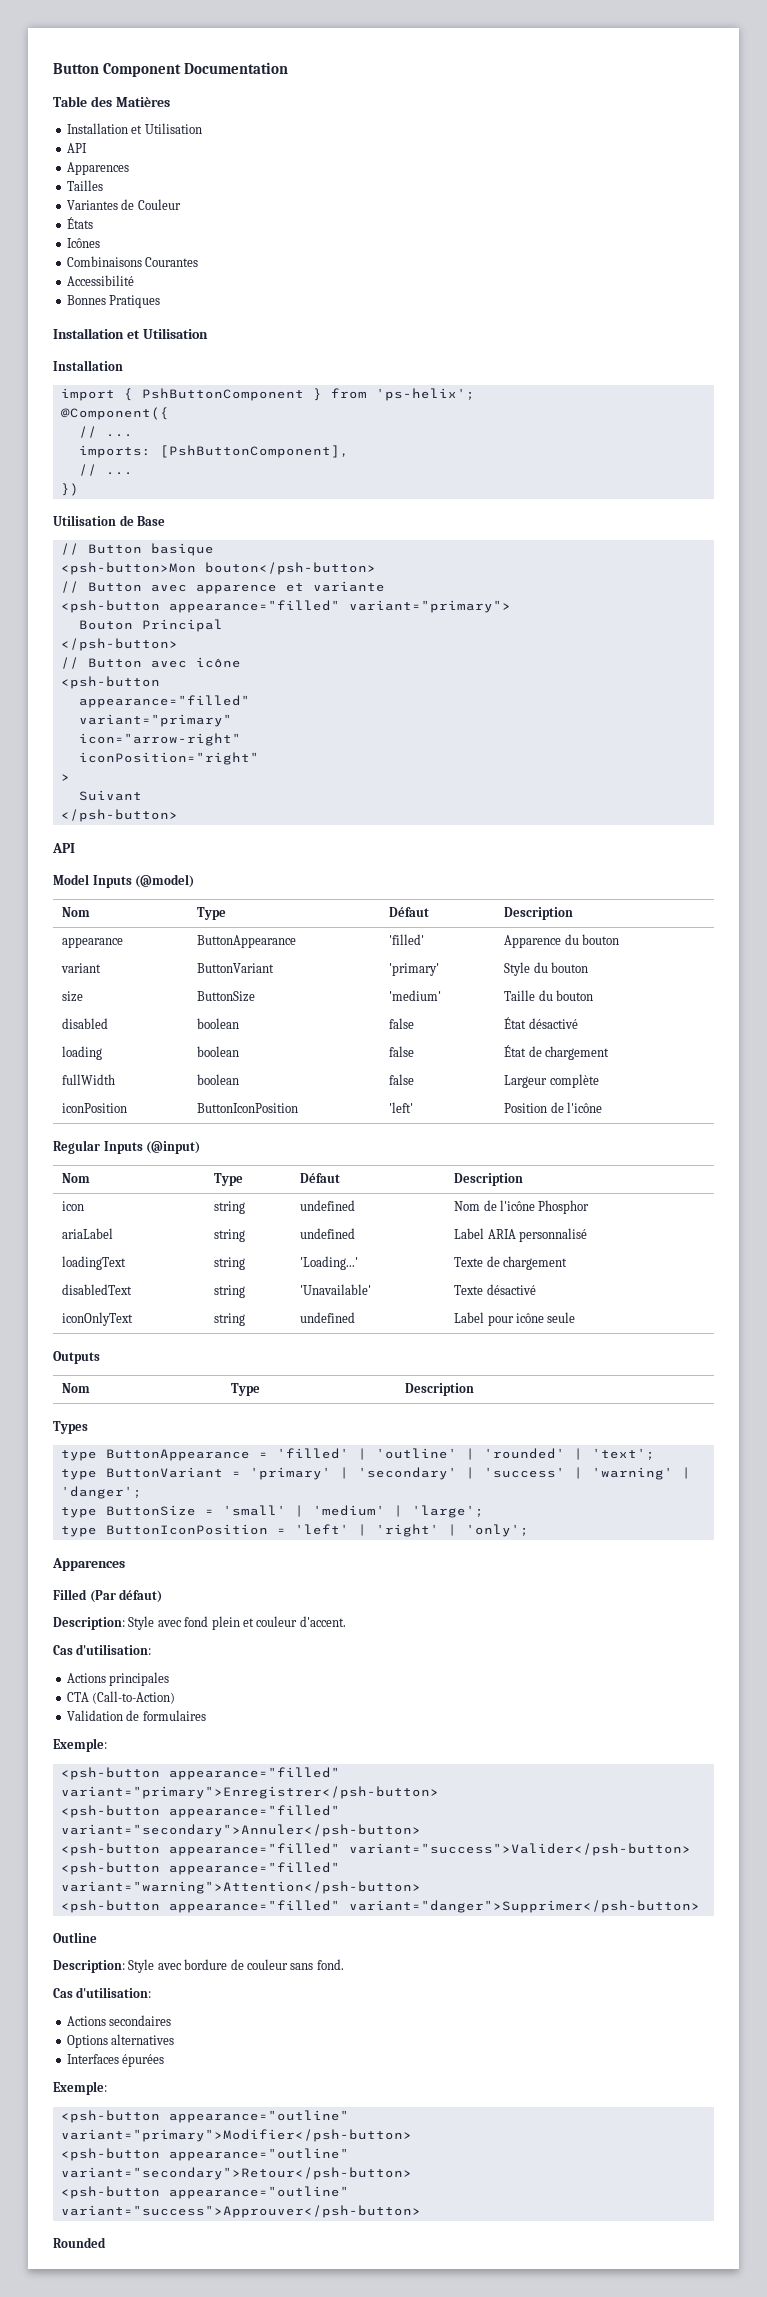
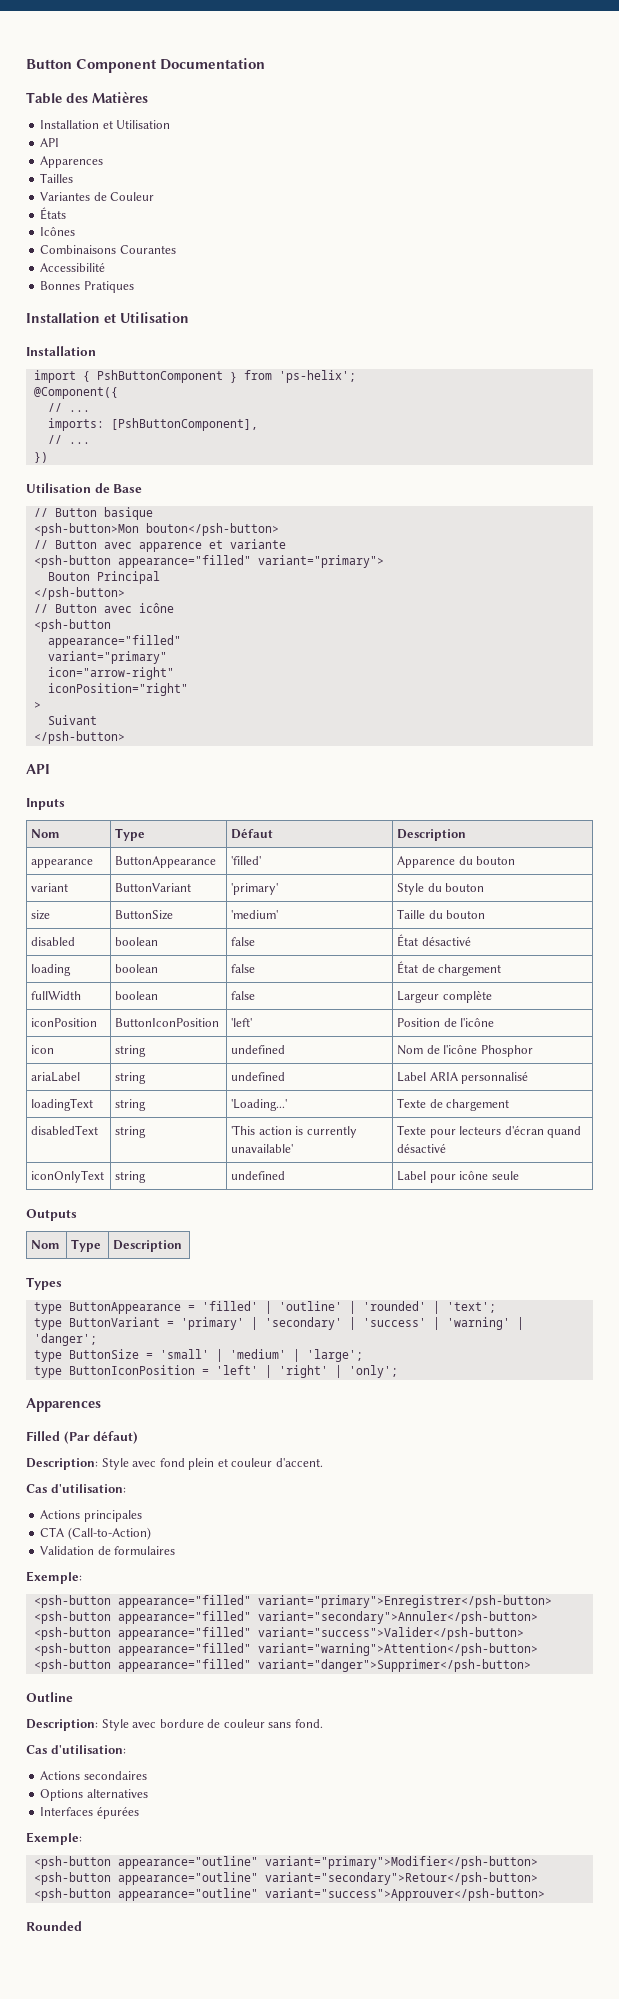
- Model Inputs (@model)
+ Inputs
- Regular Inputs (@input)
- Nom | Type | Défaut | Description
- disabledText | string | 'Unavailable' | Texte désactivé
+ disabledText | string | 'This action is currently unavailable' | Texte pour lecteurs d'écran quand désactivé

